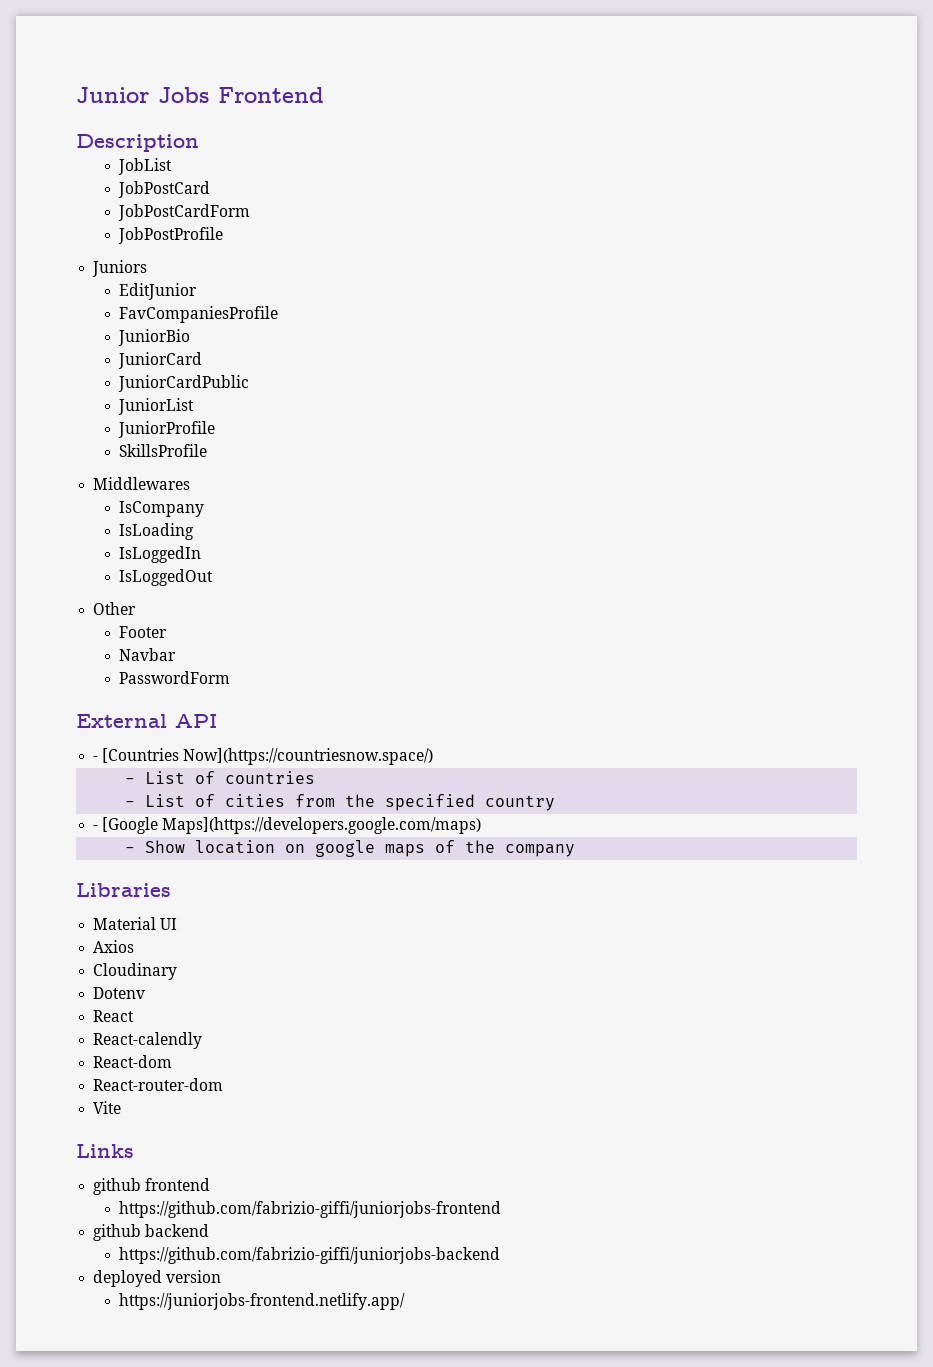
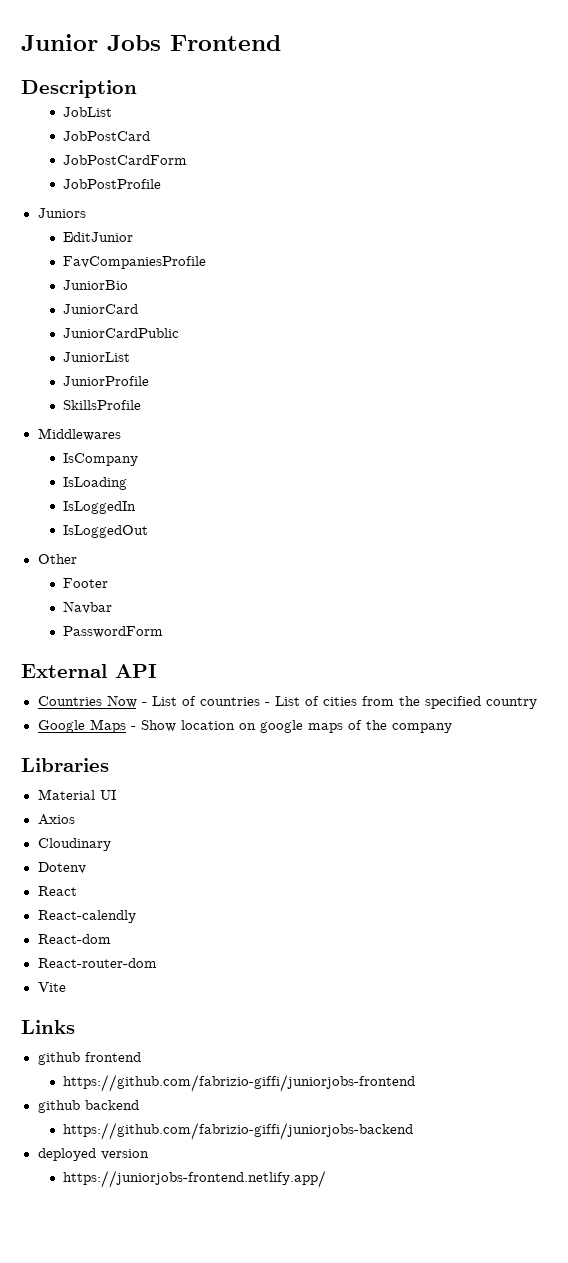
- - [Countries Now](https://countriesnow.space/)
- - List of countries
- - List of cities from the specified country
+ Countries Now - List of countries - List of cities from the specified country
- - [Google Maps](https://developers.google.com/maps)
- - Show location on google maps of the company
+ Google Maps - Show location on google maps of the company

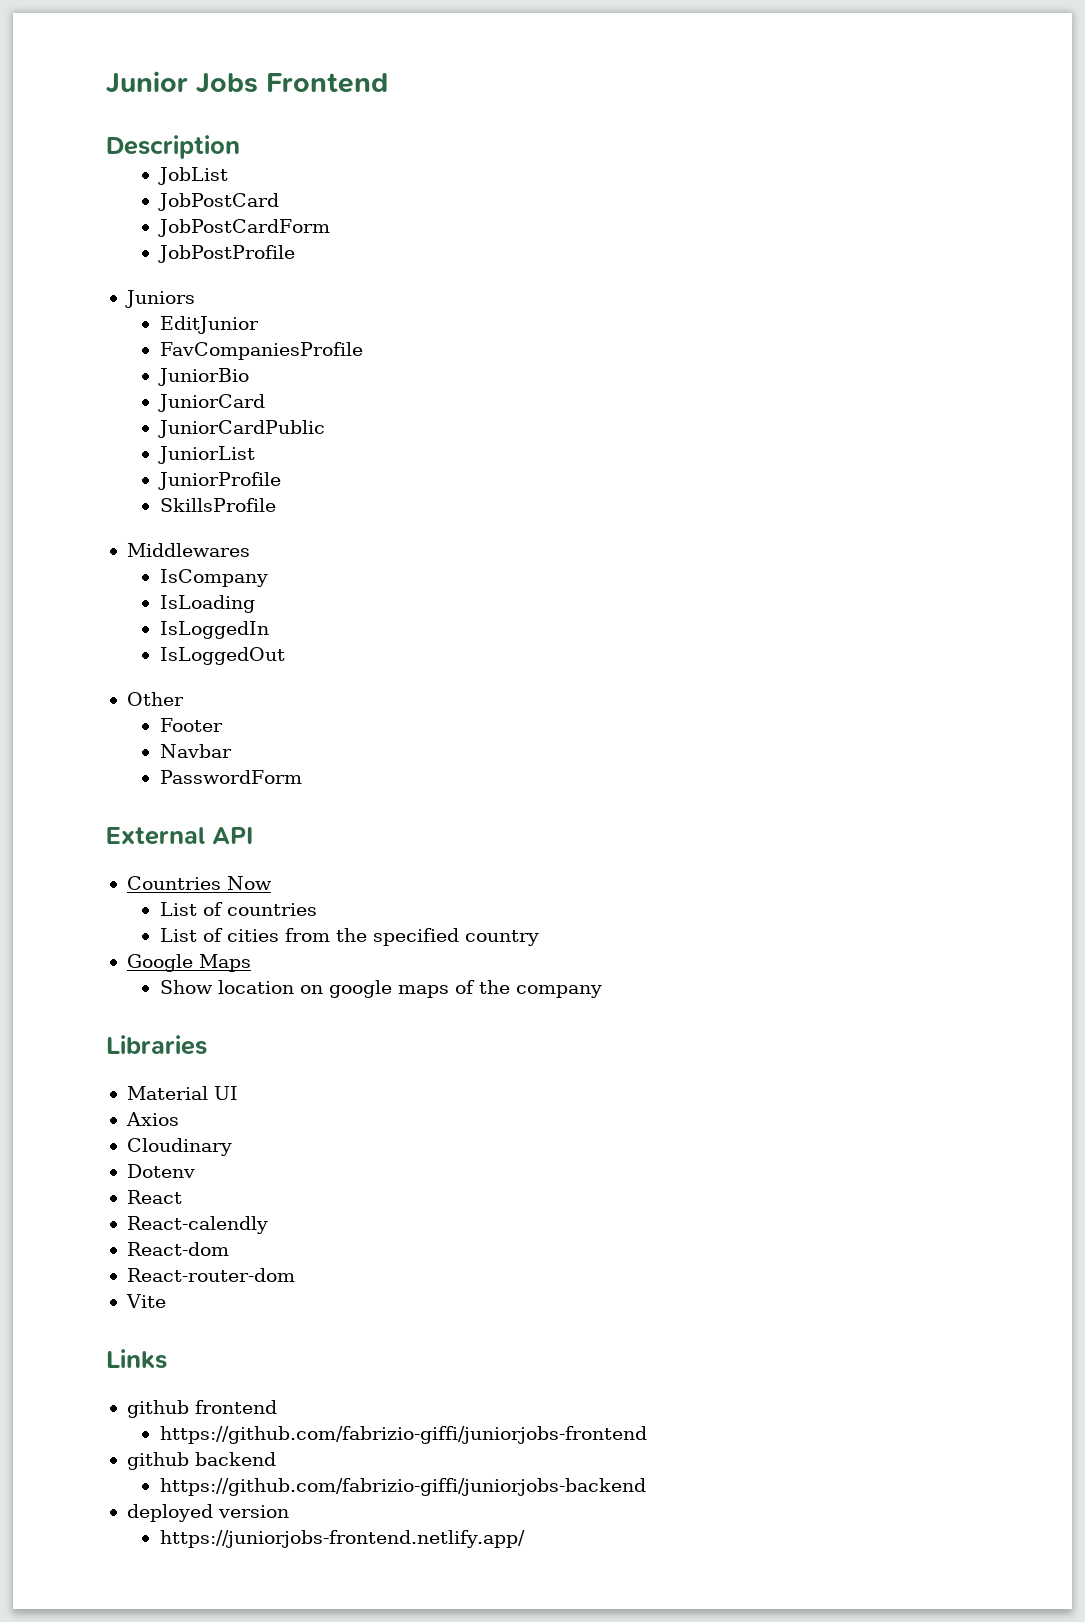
- Countries Now - List of countries - List of cities from the specified country
+ Countries Now
+ List of countries
+ List of cities from the specified country
- Google Maps - Show location on google maps of the company
+ Google Maps
+ Show location on google maps of the company

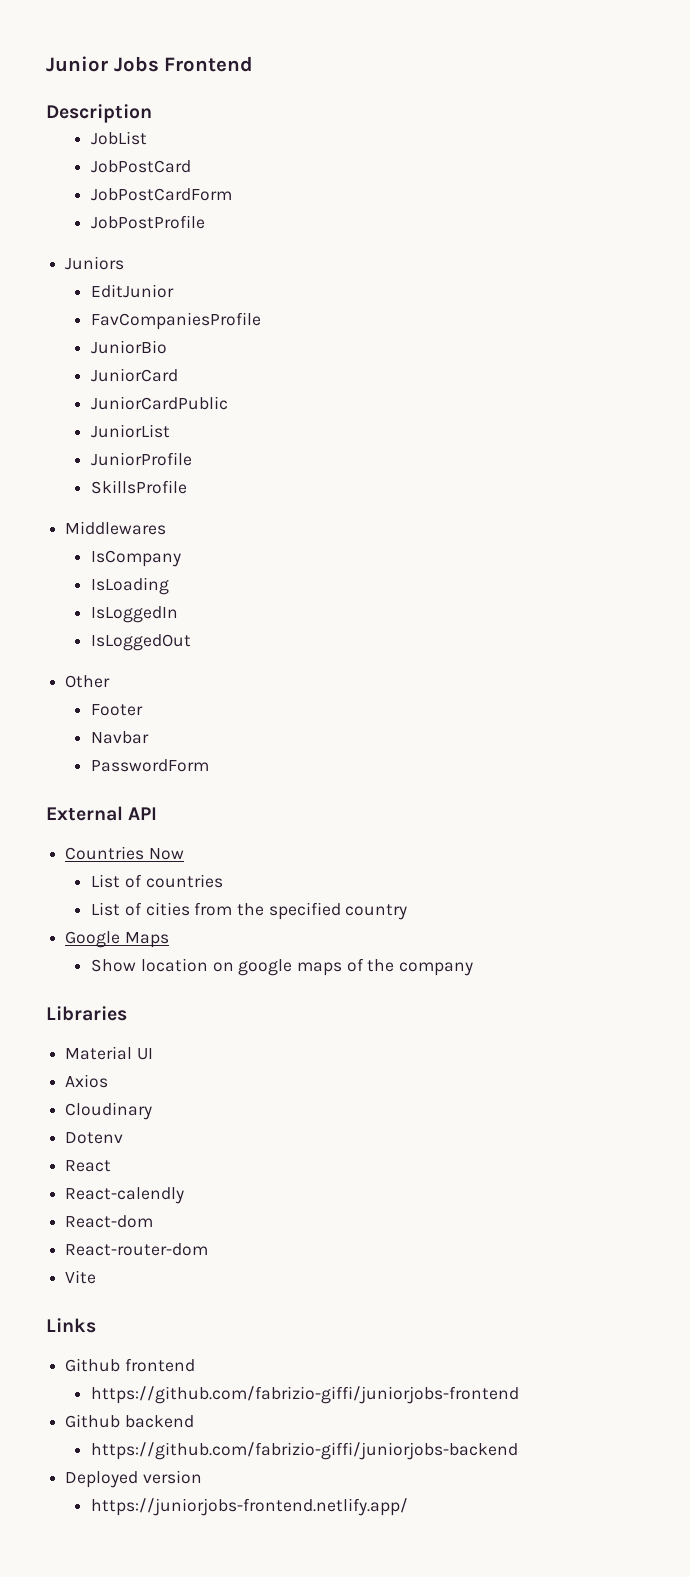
- github frontend
+ Github frontend
- github backend
+ Github backend
- deployed version
+ Deployed version

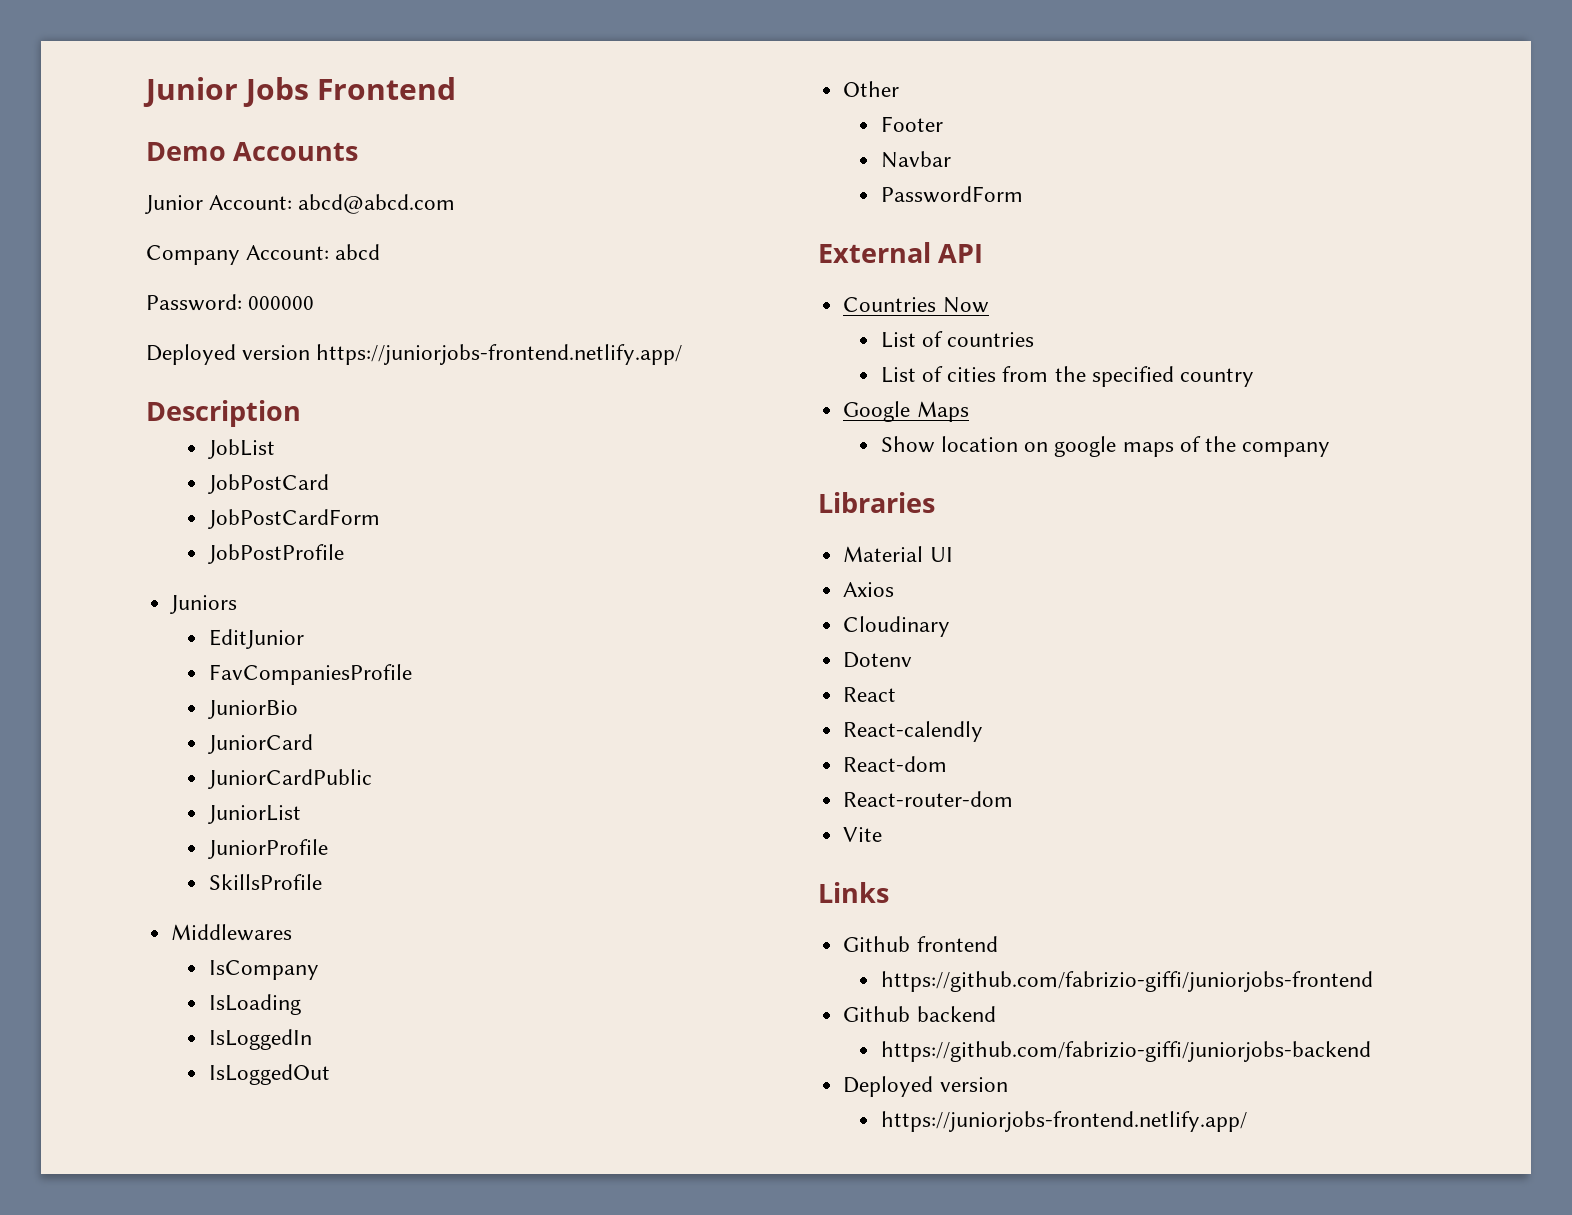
+ Demo Accounts
+ Junior Account: abcd@abcd.com
+ Company Account: abcd
+ Password: 000000
+ Deployed version https://juniorjobs-frontend.netlify.app/

